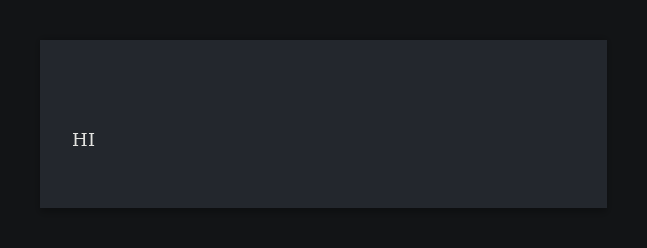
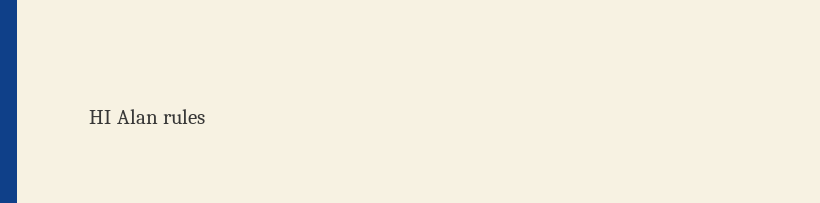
- HI
+ HI Alan rules

